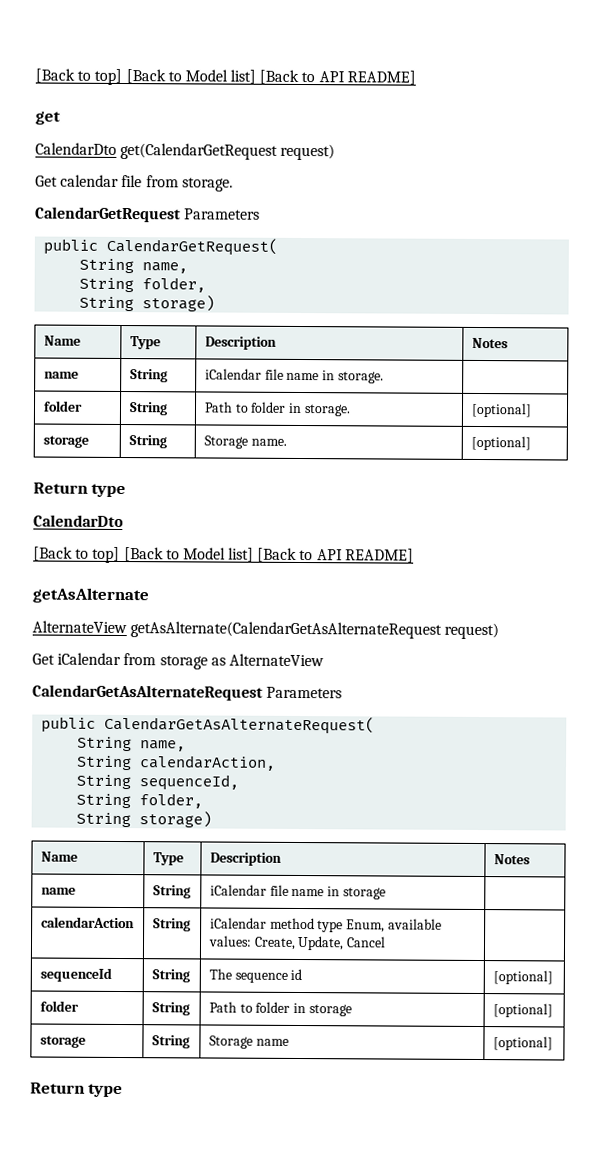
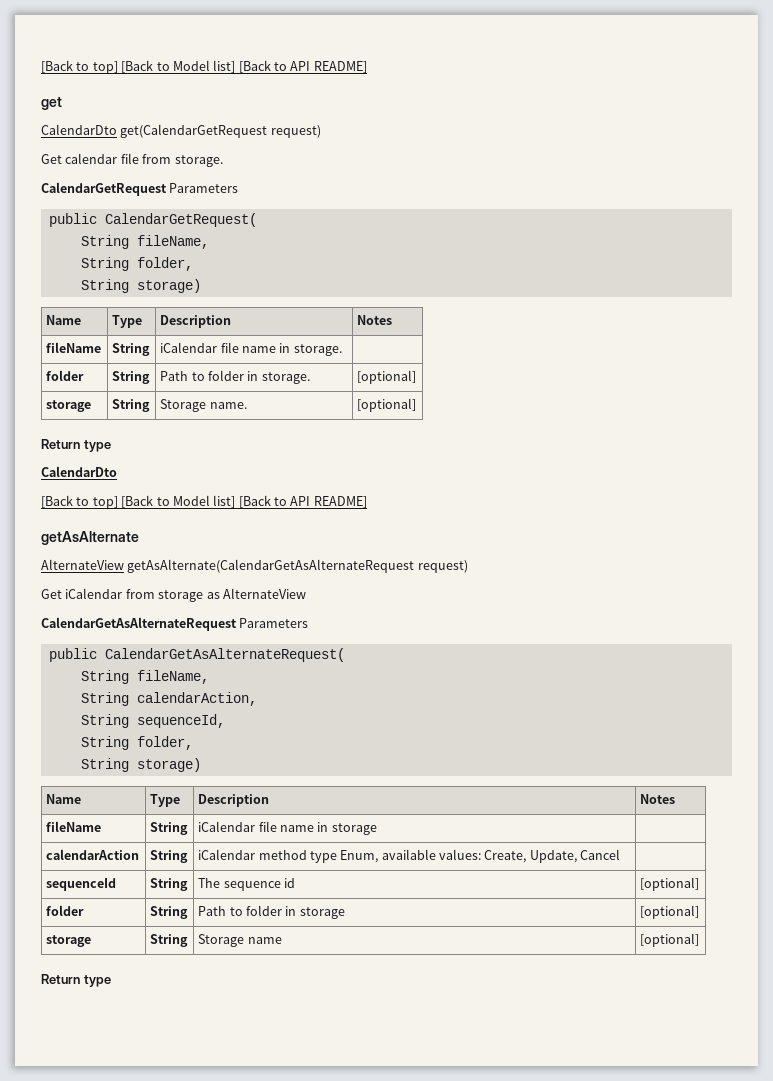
  public CalendarGetRequest(
- String name,
+ String fileName,
  String folder,
  String storage)
  Name | Type | Description | Notes
- name | String | iCalendar file name in storage. |
+ fileName | String | iCalendar file name in storage. |
  public CalendarGetAsAlternateRequest(
- String name,
+ String fileName,
- name | String | iCalendar file name in storage |
+ fileName | String | iCalendar file name in storage |

